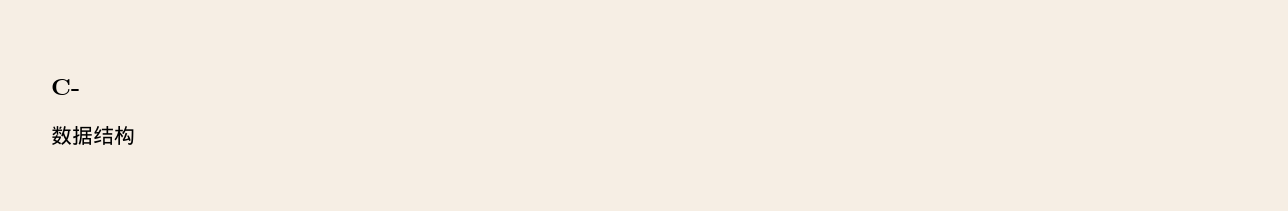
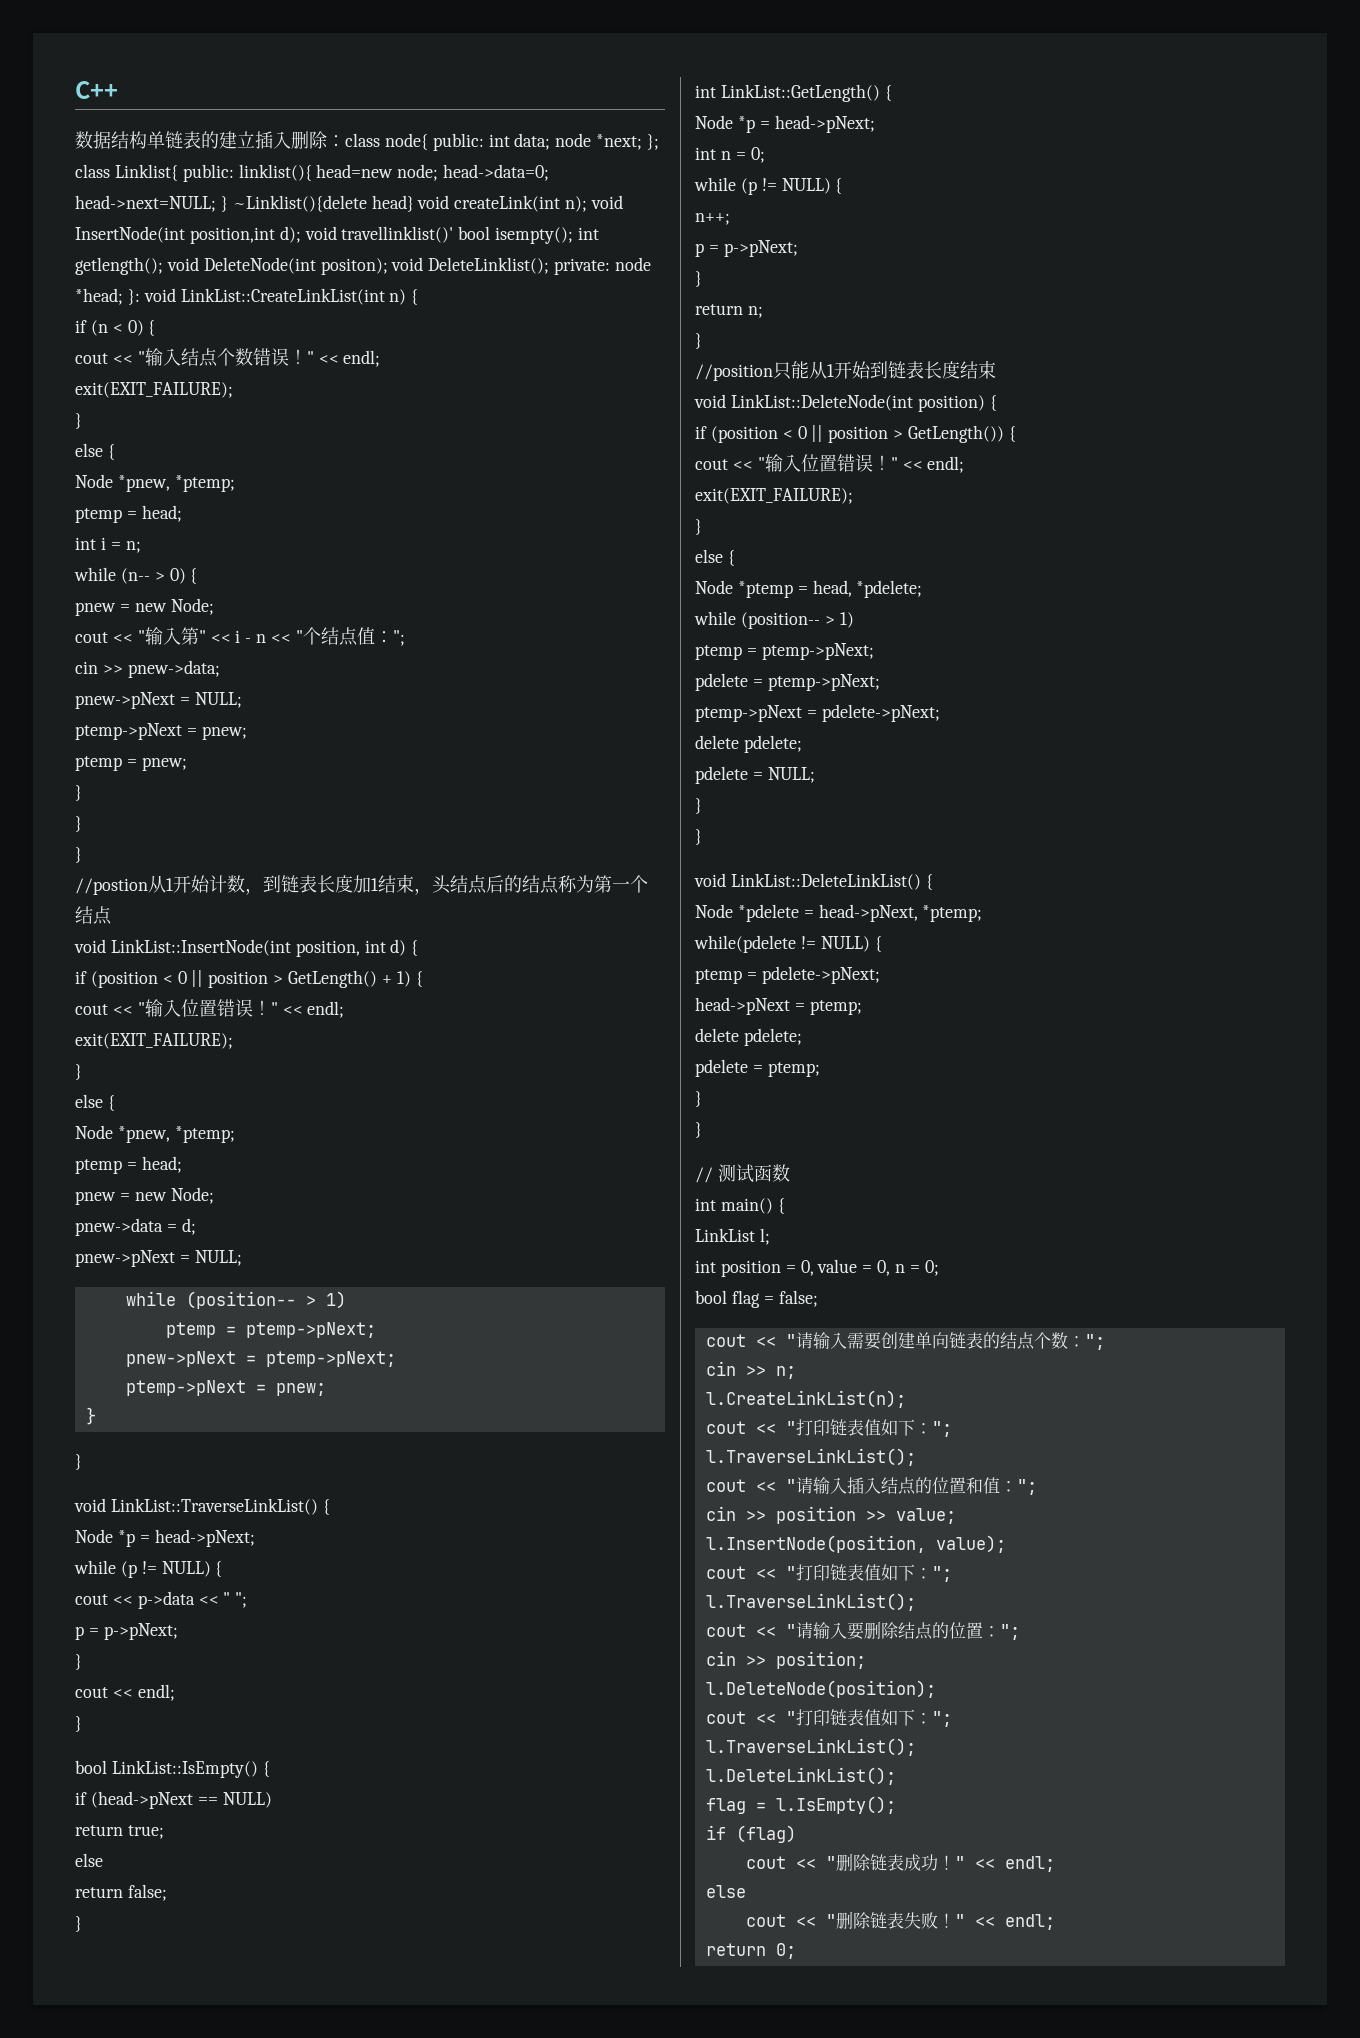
- C-
+ C++
- 数据结构
+ 数据结构单链表的建立插入删除：class node{ public: int data; node *next; }; class Linklist{ public: linklist(){ head=new node; head->data=0; head->next=NULL; } ~Linklist(){delete head} void createLink(int n); void InsertNode(int position,int d); void travellinklist()' bool isempty(); int getlength(); void DeleteNode(int positon); void DeleteLinklist(); private: node *head; }: void LinkList::CreateLinkList(int n) {
+ if (n < 0) {
+ cout << "输入结点个数错误！" << endl;
+ exit(EXIT_FAILURE);
+ }
+ else {
+ Node *pnew, *ptemp;
+ ptemp = head;
+ int i = n;
+ while (n-- > 0) {
+ pnew = new Node;
+ cout << "输入第" << i - n << "个结点值：";
+ cin >> pnew->data;
+ pnew->pNext = NULL;
+ ptemp->pNext = pnew;
+ ptemp = pnew;
+ }
+ }
+ }
+ //postion从1开始计数，到链表长度加1结束，头结点后的结点称为第一个结点
+ void LinkList::InsertNode(int position, int d) {
+ if (position < 0 || position > GetLength() + 1) {
+ cout << "输入位置错误！" << endl;
+ exit(EXIT_FAILURE);
+ }
+ else {
+ Node *pnew, *ptemp;
+ ptemp = head;
+ pnew = new Node;
+ pnew->data = d;
+ pnew->pNext = NULL;
+ while (position-- > 1)
+ ptemp = ptemp->pNext;
+ pnew->pNext = ptemp->pNext;
+ ptemp->pNext = pnew;
+ }
+ }
+ void LinkList::TraverseLinkList() {
+ Node *p = head->pNext;
+ while (p != NULL) {
+ cout << p->data << " ";
+ p = p->pNext;
+ }
+ cout << endl;
+ }
+ bool LinkList::IsEmpty() {
+ if (head->pNext == NULL)
+ return true;
+ else
+ return false;
+ }
+ int LinkList::GetLength() {
+ Node *p = head->pNext;
+ int n = 0;
+ while (p != NULL) {
+ n++;
+ p = p->pNext;
+ }
+ return n;
+ }
+ //position只能从1开始到链表长度结束
+ void LinkList::DeleteNode(int position) {
+ if (position < 0 || position > GetLength()) {
+ cout << "输入位置错误！" << endl;
+ exit(EXIT_FAILURE);
+ }
+ else {
+ Node *ptemp = head, *pdelete;
+ while (position-- > 1)
+ ptemp = ptemp->pNext;
+ pdelete = ptemp->pNext;
+ ptemp->pNext = pdelete->pNext;
+ delete pdelete;
+ pdelete = NULL;
+ }
+ }
+ void LinkList::DeleteLinkList() {
+ Node *pdelete = head->pNext, *ptemp;
+ while(pdelete != NULL) {
+ ptemp = pdelete->pNext;
+ head->pNext = ptemp;
+ delete pdelete;
+ pdelete = ptemp;
+ }
+ }
+ // 测试函数
+ int main() {
+ LinkList l;
+ int position = 0, value = 0, n = 0;
+ bool flag = false;
+ cout << "请输入需要创建单向链表的结点个数：";
+ cin >> n;
+ l.CreateLinkList(n);
+ cout << "打印链表值如下：";
+ l.TraverseLinkList();
+ cout << "请输入插入结点的位置和值：";
+ cin >> position >> value;
+ l.InsertNode(position, value);
+ cout << "打印链表值如下：";
+ l.TraverseLinkList();
+ cout << "请输入要删除结点的位置：";
+ cin >> position;
+ l.DeleteNode(position);
+ cout << "打印链表值如下：";
+ l.TraverseLinkList();
+ l.DeleteLinkList();
+ flag = l.IsEmpty();
+ if (flag)
+ cout << "删除链表成功！" << endl;
+ else
+ cout << "删除链表失败！" << endl;
+ return 0;

